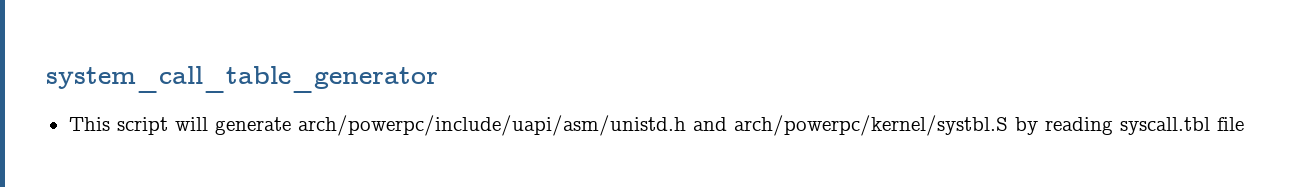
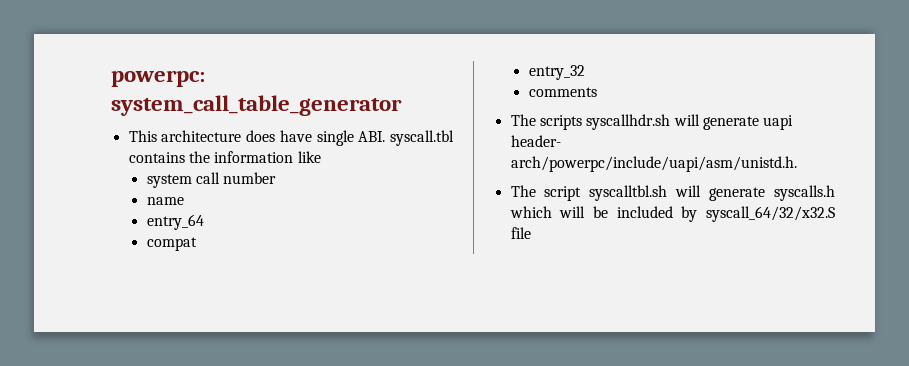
- system_call_table_generator
+ powerpc: system_call_table_generator
- This script will generate arch/powerpc/include/uapi/asm/unistd.h and arch/powerpc/kernel/systbl.S by reading syscall.tbl file
+ This architecture does have single ABI. syscall.tbl contains the information like
+ system call number
+ name
+ entry_64
+ compat
+ entry_32
+ comments
+ The scripts syscallhdr.sh will generate uapi header- arch/powerpc/include/uapi/asm/unistd.h.
+ The script syscalltbl.sh will generate syscalls.h which will be included by syscall_64/32/x32.S file

